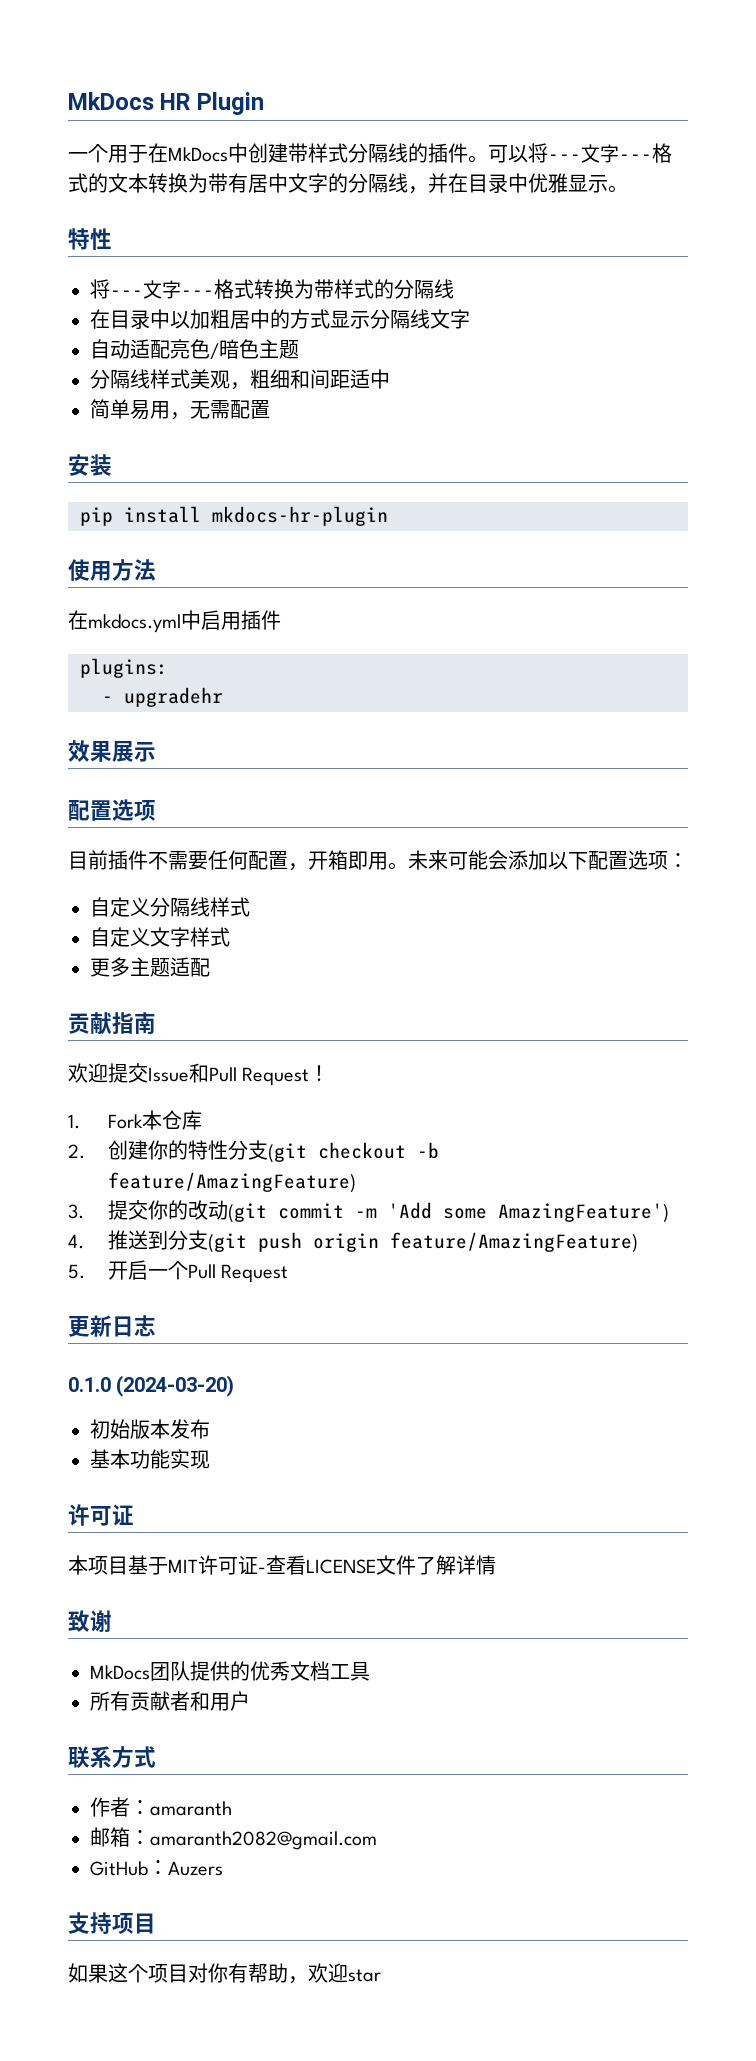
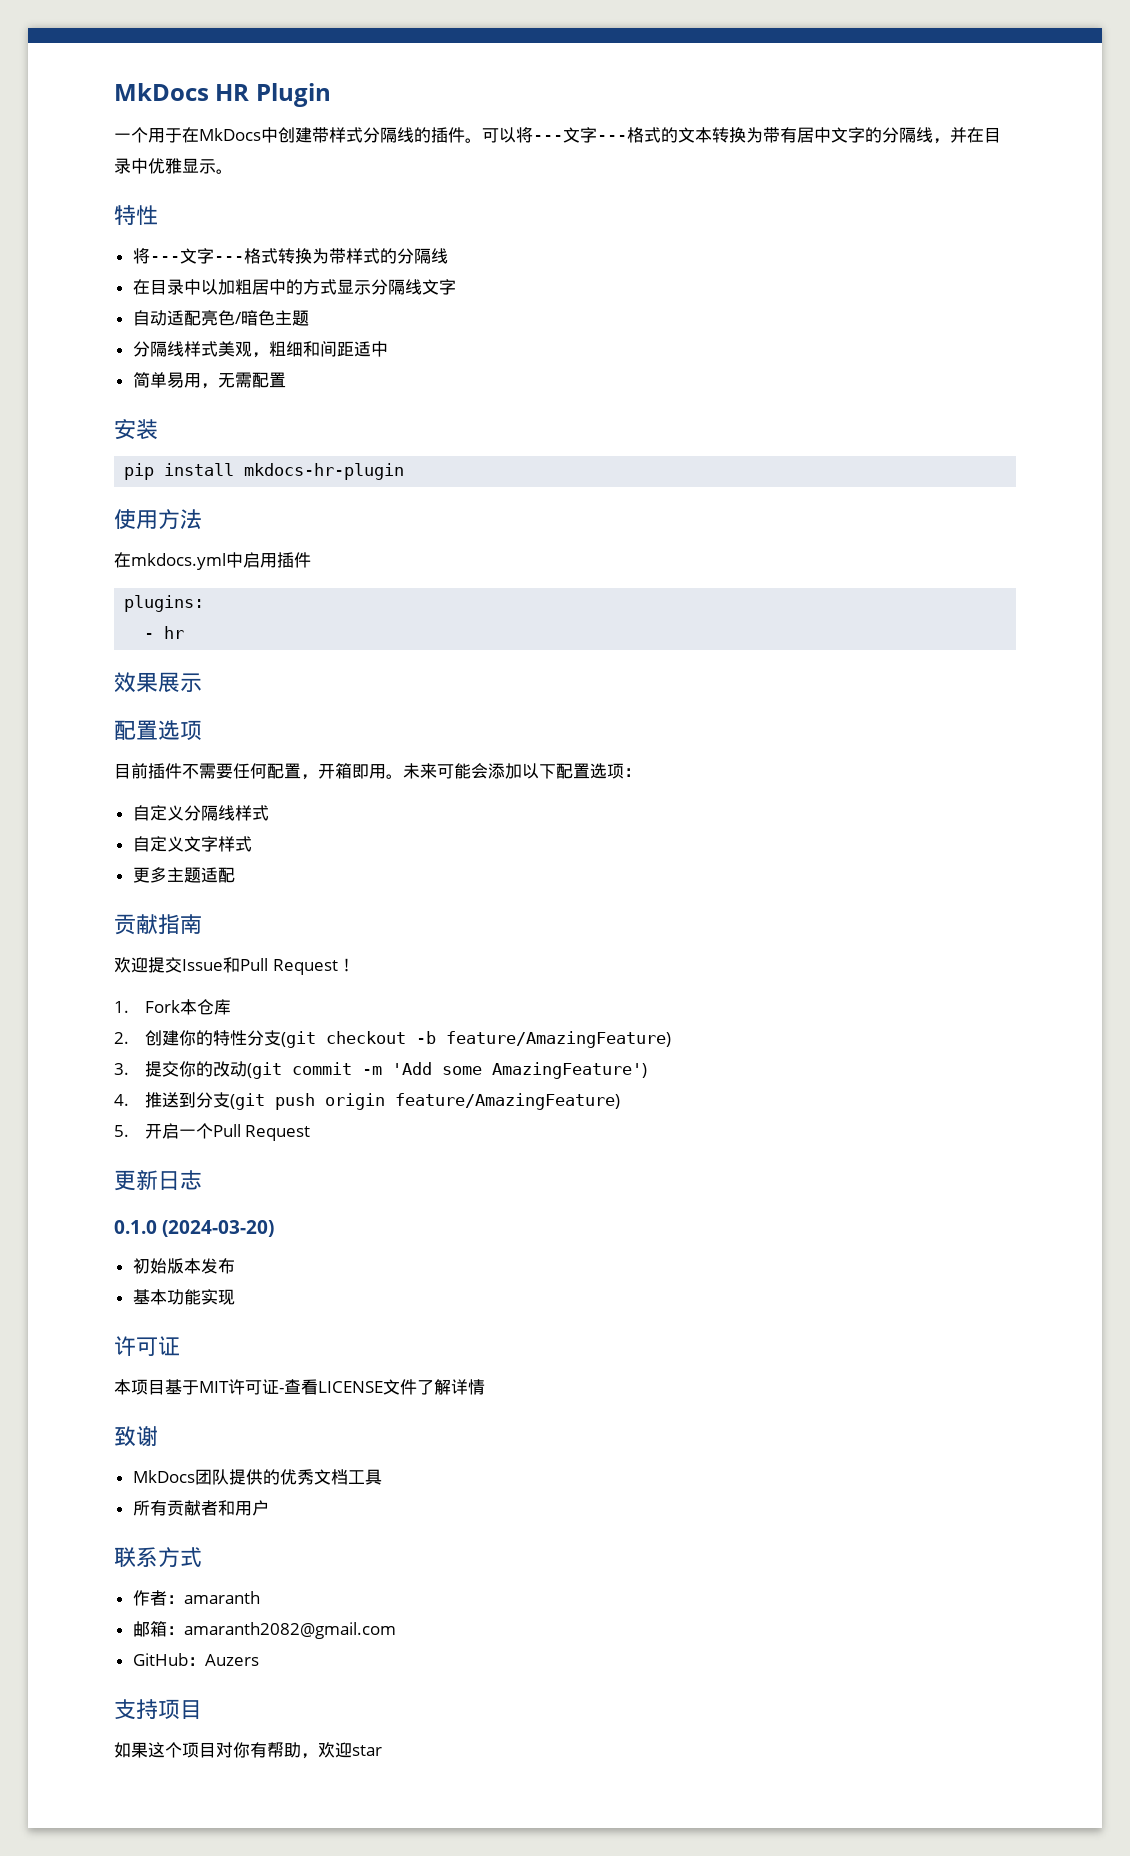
- - upgradehr
+ - hr

